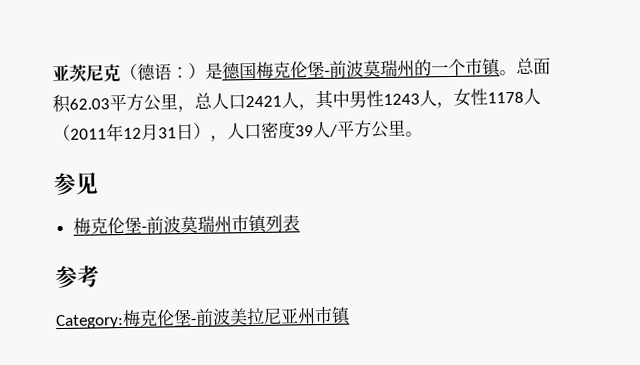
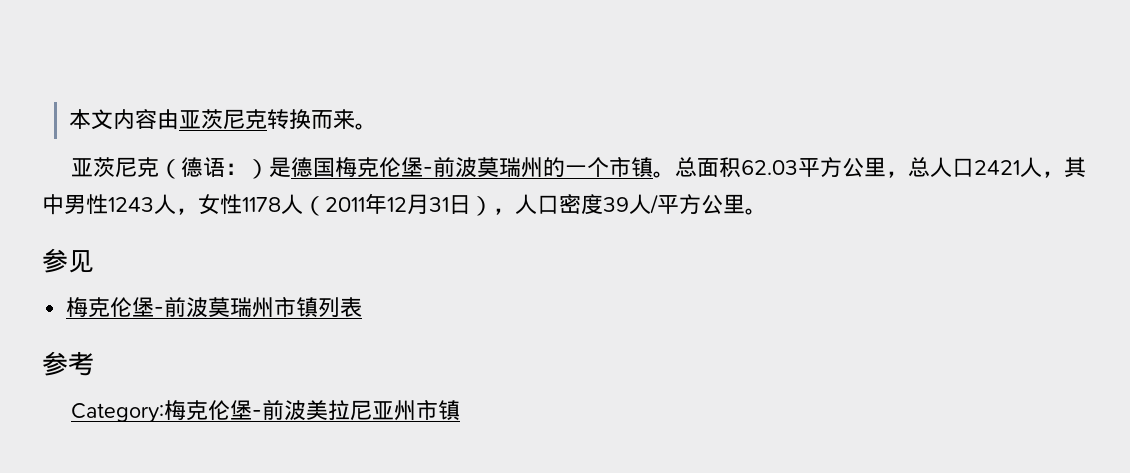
+ 本文内容由亚茨尼克转换而来。

